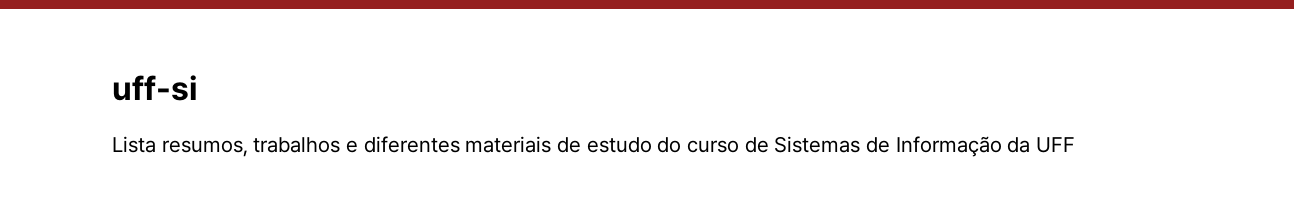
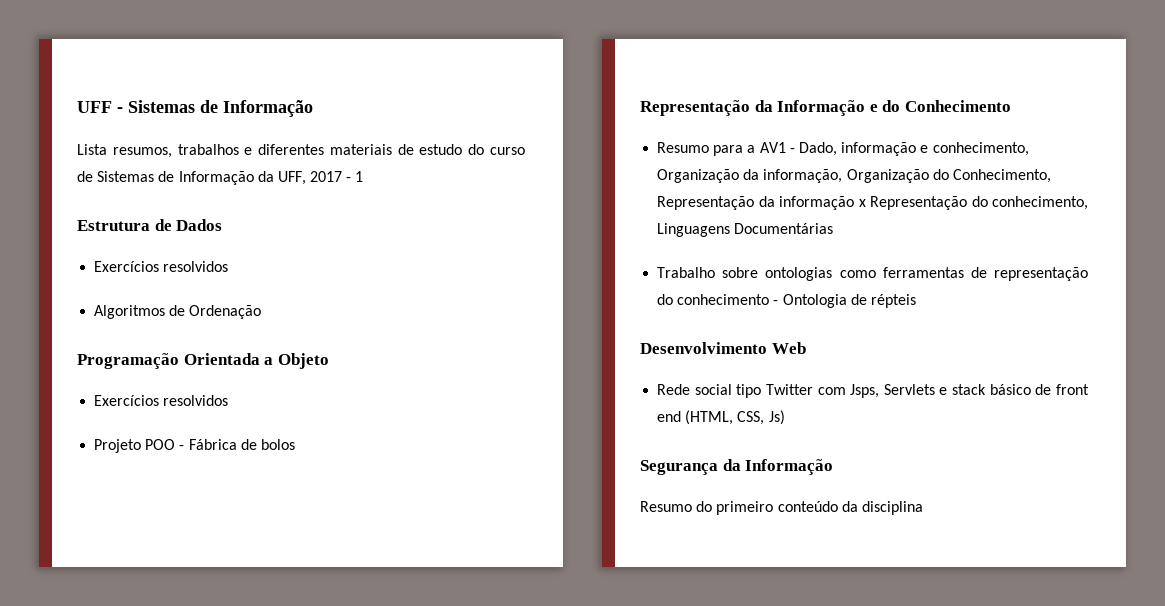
- uff-si
+ UFF - Sistemas de Informação
- Lista resumos, trabalhos e diferentes materiais de estudo do curso de Sistemas de Informação da UFF
+ Lista resumos, trabalhos e diferentes materiais de estudo do curso de Sistemas de Informação da UFF, 2017 - 1
+ Estrutura de Dados
+ Exercícios resolvidos
+ Algoritmos de Ordenação
+ Programação Orientada a Objeto
+ Exercícios resolvidos
+ Projeto POO - Fábrica de bolos
+ Representação da Informação e do Conhecimento
+ Resumo para a AV1 - Dado, informação e conhecimento, Organização da informação, Organização do Conhecimento, Representação da informação x Representação do conhecimento, Linguagens Documentárias
+ Trabalho sobre ontologias como ferramentas de representação do conhecimento - Ontologia de répteis
+ Desenvolvimento Web
+ Rede social tipo Twitter com Jsps, Servlets e stack básico de front end (HTML, CSS, Js)
+ Segurança da Informação
+ Resumo do primeiro conteúdo da disciplina

